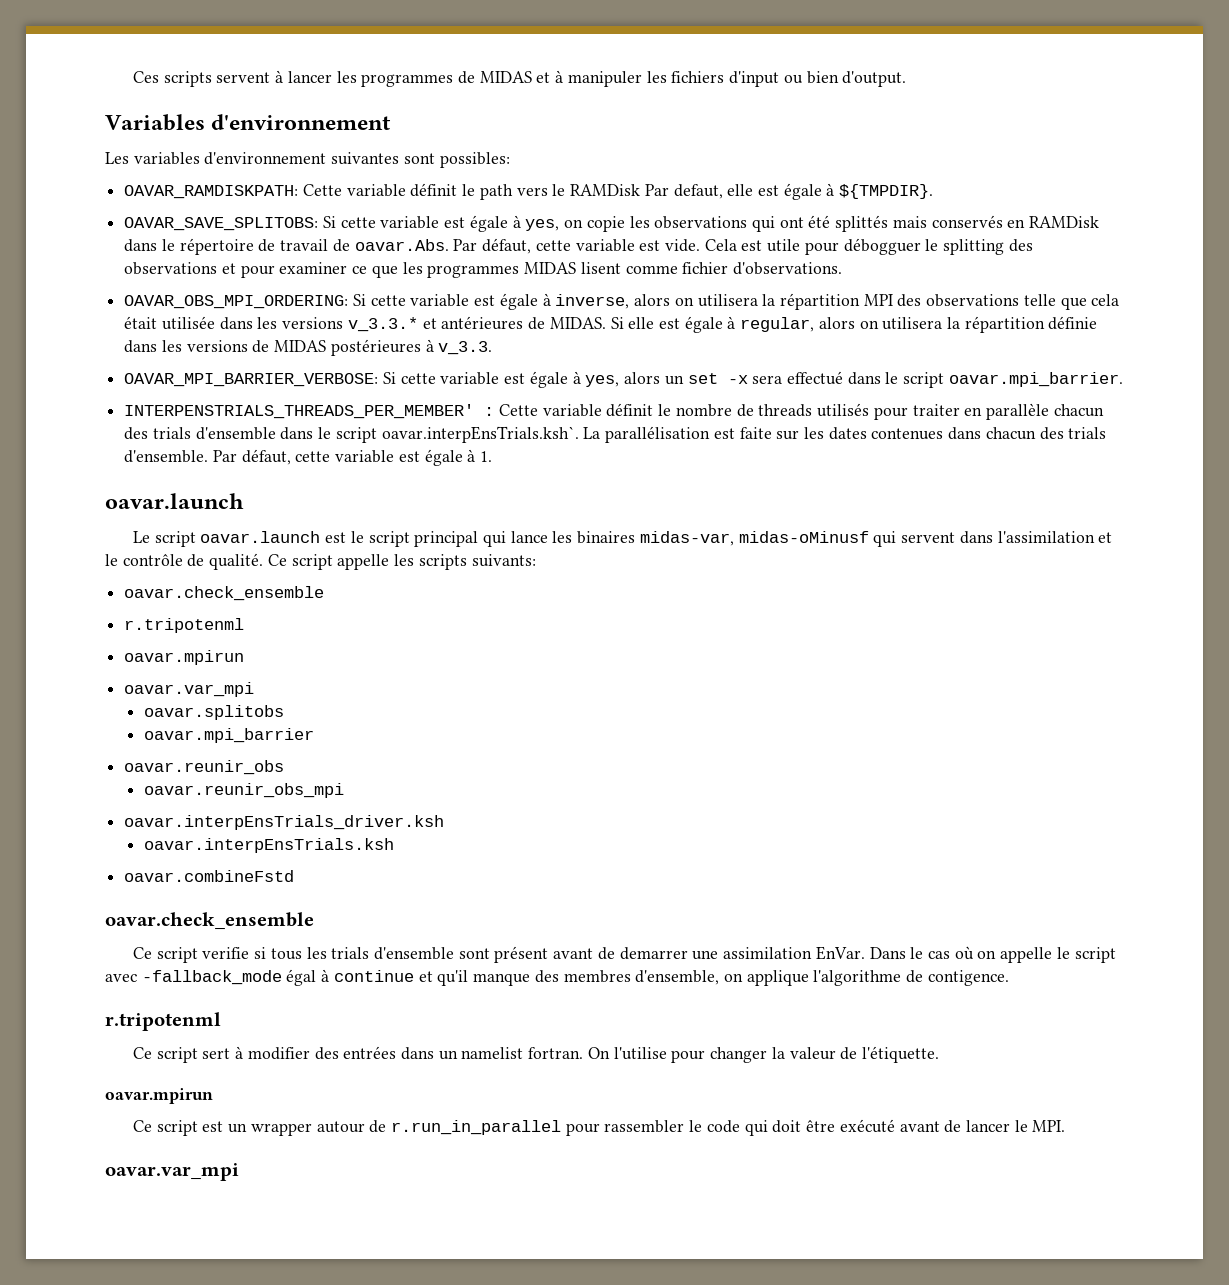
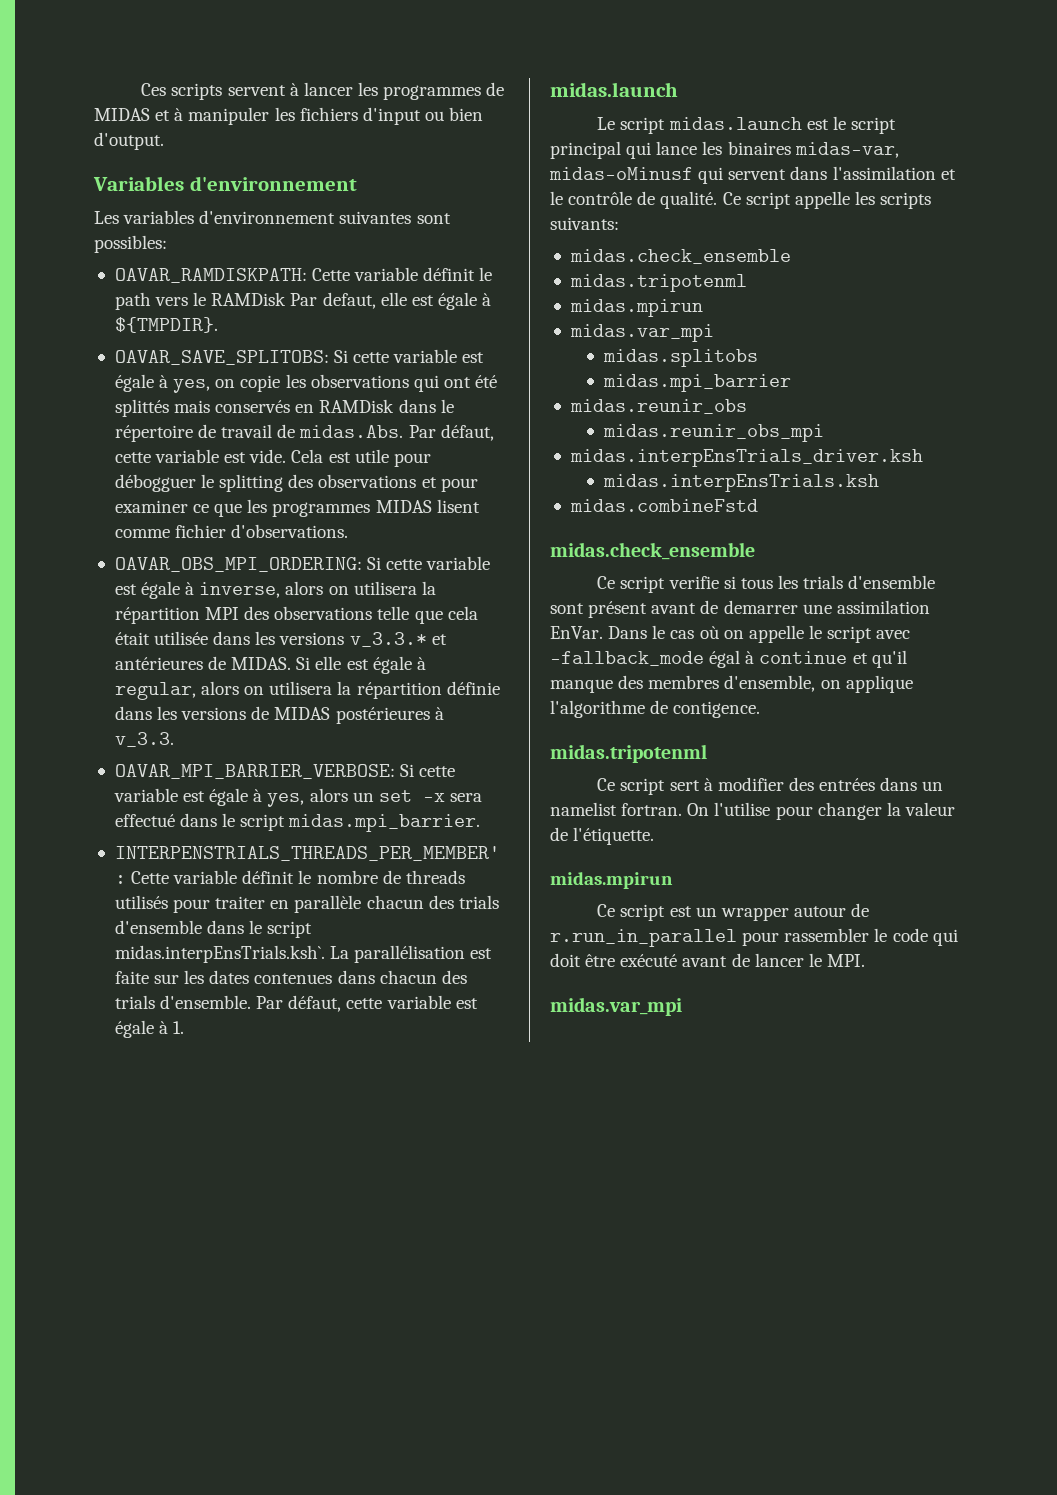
- OAVAR_SAVE_SPLITOBS: Si cette variable est égale à yes, on copie les observations qui ont été splittés mais conservés en RAMDisk dans le répertoire de travail de oavar.Abs. Par défaut, cette variable est vide.
+ OAVAR_SAVE_SPLITOBS: Si cette variable est égale à yes, on copie les observations qui ont été splittés mais conservés en RAMDisk dans le répertoire de travail de midas.Abs. Par défaut, cette variable est vide.
- OAVAR_MPI_BARRIER_VERBOSE: Si cette variable est égale à yes, alors un set -x sera effectué dans le script oavar.mpi_barrier.
+ OAVAR_MPI_BARRIER_VERBOSE: Si cette variable est égale à yes, alors un set -x sera effectué dans le script midas.mpi_barrier.
- INTERPENSTRIALS_THREADS_PER_MEMBER' : Cette variable définit le nombre de threads utilisés pour traiter en parallèle chacun des trials d'ensemble dans le script oavar.interpEnsTrials.ksh`. La parallélisation est faite sur les dates contenues dans chacun des trials d'ensemble.
+ INTERPENSTRIALS_THREADS_PER_MEMBER' : Cette variable définit le nombre de threads utilisés pour traiter en parallèle chacun des trials d'ensemble dans le script midas.interpEnsTrials.ksh`. La parallélisation est faite sur les dates contenues dans chacun des trials d'ensemble.
  Par défaut, cette variable est égale à 1.
- oavar.launch
+ midas.launch
- Le script oavar.launch est le script principal qui lance les binaires midas-var, midas-oMinusf qui servent dans l'assimilation et le contrôle de qualité.
+ Le script midas.launch est le script principal qui lance les binaires midas-var, midas-oMinusf qui servent dans l'assimilation et le contrôle de qualité.
  Ce script appelle les scripts suivants:
- oavar.check_ensemble
- r.tripotenml
- oavar.mpirun
- oavar.var_mpi
- oavar.splitobs
- oavar.mpi_barrier
- oavar.reunir_obs
- oavar.reunir_obs_mpi
- oavar.interpEnsTrials_driver.ksh
- oavar.interpEnsTrials.ksh
- oavar.combineFstd
- oavar.check_ensemble
+ midas.check_ensemble
+ midas.tripotenml
+ midas.mpirun
+ midas.var_mpi
+ midas.splitobs
+ midas.mpi_barrier
+ midas.reunir_obs
+ midas.reunir_obs_mpi
+ midas.interpEnsTrials_driver.ksh
+ midas.interpEnsTrials.ksh
+ midas.combineFstd
+ midas.check_ensemble
  Dans le cas où on appelle le script avec -fallback_mode égal à continue et qu'il manque des membres d'ensemble, on applique l'algorithme de contigence.
- r.tripotenml
+ midas.tripotenml
  On l'utilise pour changer la valeur de l'étiquette.
- oavar.mpirun
+ midas.mpirun
  Ce script est un wrapper autour de r.run_in_parallel pour rassembler le code qui doit être exécuté avant de lancer le MPI.
- oavar.var_mpi
+ midas.var_mpi

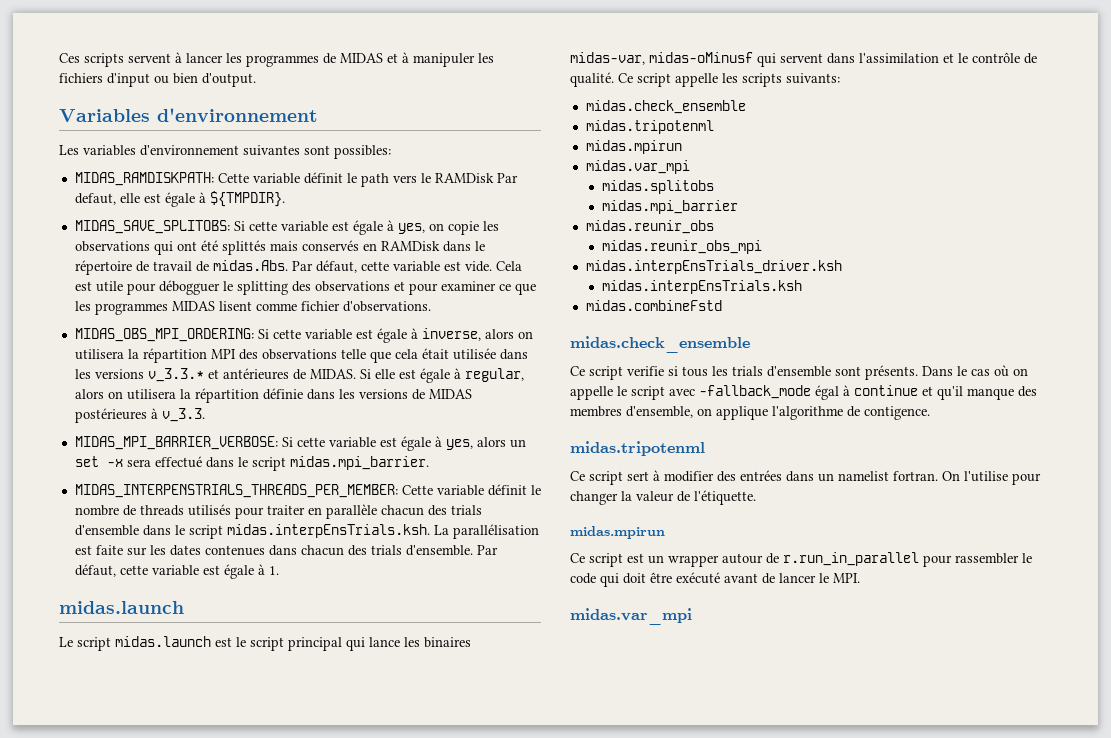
- OAVAR_RAMDISKPATH: Cette variable définit le path vers le RAMDisk Par defaut, elle est égale à ${TMPDIR}.
+ MIDAS_RAMDISKPATH: Cette variable définit le path vers le RAMDisk Par defaut, elle est égale à ${TMPDIR}.
- OAVAR_SAVE_SPLITOBS: Si cette variable est égale à yes, on copie les observations qui ont été splittés mais conservés en RAMDisk dans le répertoire de travail de midas.Abs. Par défaut, cette variable est vide.
+ MIDAS_SAVE_SPLITOBS: Si cette variable est égale à yes, on copie les observations qui ont été splittés mais conservés en RAMDisk dans le répertoire de travail de midas.Abs. Par défaut, cette variable est vide.
- OAVAR_OBS_MPI_ORDERING: Si cette variable est égale à inverse, alors on utilisera la répartition MPI des observations telle que cela était utilisée dans les versions v_3.3.* et antérieures de MIDAS.
+ MIDAS_OBS_MPI_ORDERING: Si cette variable est égale à inverse, alors on utilisera la répartition MPI des observations telle que cela était utilisée dans les versions v_3.3.* et antérieures de MIDAS.
- OAVAR_MPI_BARRIER_VERBOSE: Si cette variable est égale à yes, alors un set -x sera effectué dans le script midas.mpi_barrier.
+ MIDAS_MPI_BARRIER_VERBOSE: Si cette variable est égale à yes, alors un set -x sera effectué dans le script midas.mpi_barrier.
- INTERPENSTRIALS_THREADS_PER_MEMBER' : Cette variable définit le nombre de threads utilisés pour traiter en parallèle chacun des trials d'ensemble dans le script midas.interpEnsTrials.ksh`. La parallélisation est faite sur les dates contenues dans chacun des trials d'ensemble.
+ MIDAS_INTERPENSTRIALS_THREADS_PER_MEMBER: Cette variable définit le nombre de threads utilisés pour traiter en parallèle chacun des trials d'ensemble dans le script midas.interpEnsTrials.ksh. La parallélisation est faite sur les dates contenues dans chacun des trials d'ensemble.
- Ce script verifie si tous les trials d'ensemble sont présent avant de demarrer une assimilation EnVar.
+ Ce script verifie si tous les trials d'ensemble sont présents.

